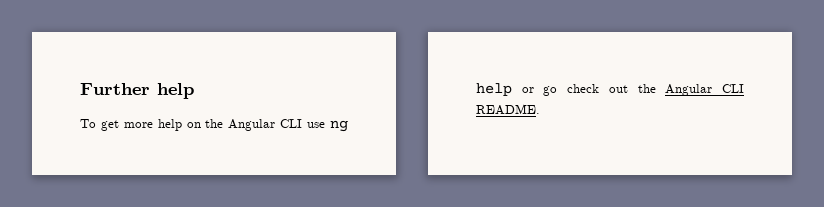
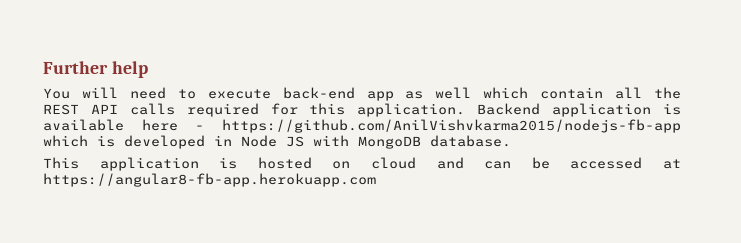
- To get more help on the Angular CLI use ng help or go check out the Angular CLI README.
+ You will need to execute back-end app as well which contain all the REST API calls required for this application. Backend application is available here - https://github.com/AnilVishvkarma2015/nodejs-fb-app which is developed in Node JS with MongoDB database.
+ This application is hosted on cloud and can be accessed at https://angular8-fb-app.herokuapp.com

